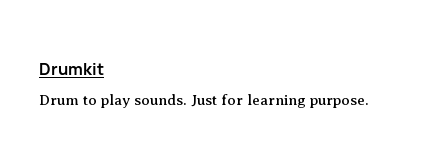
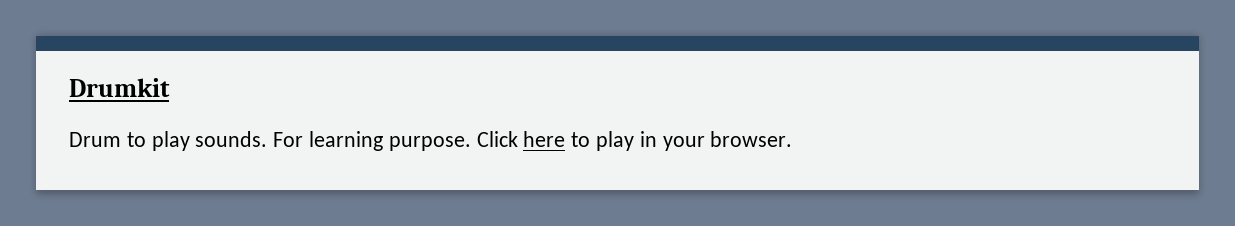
- Just for learning purpose.
+ For learning purpose. Click here to play in your browser.

